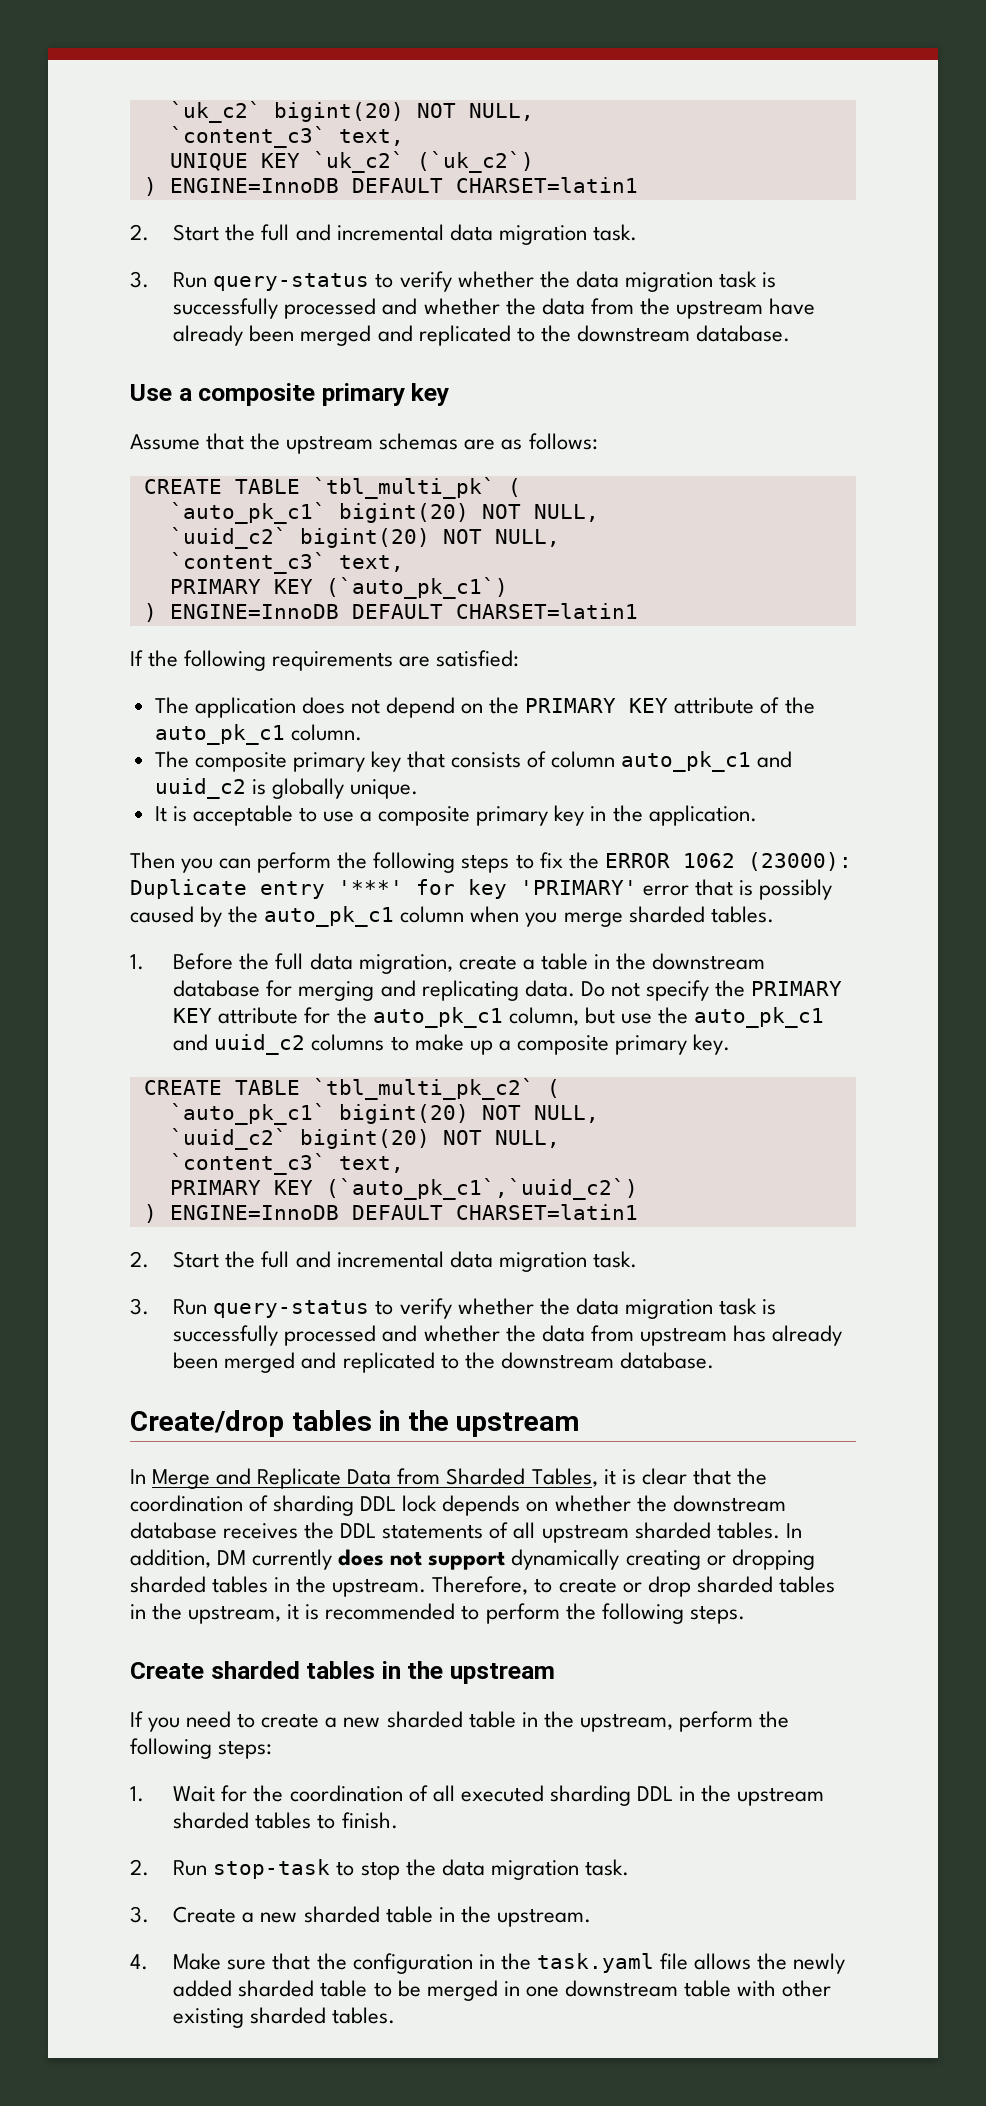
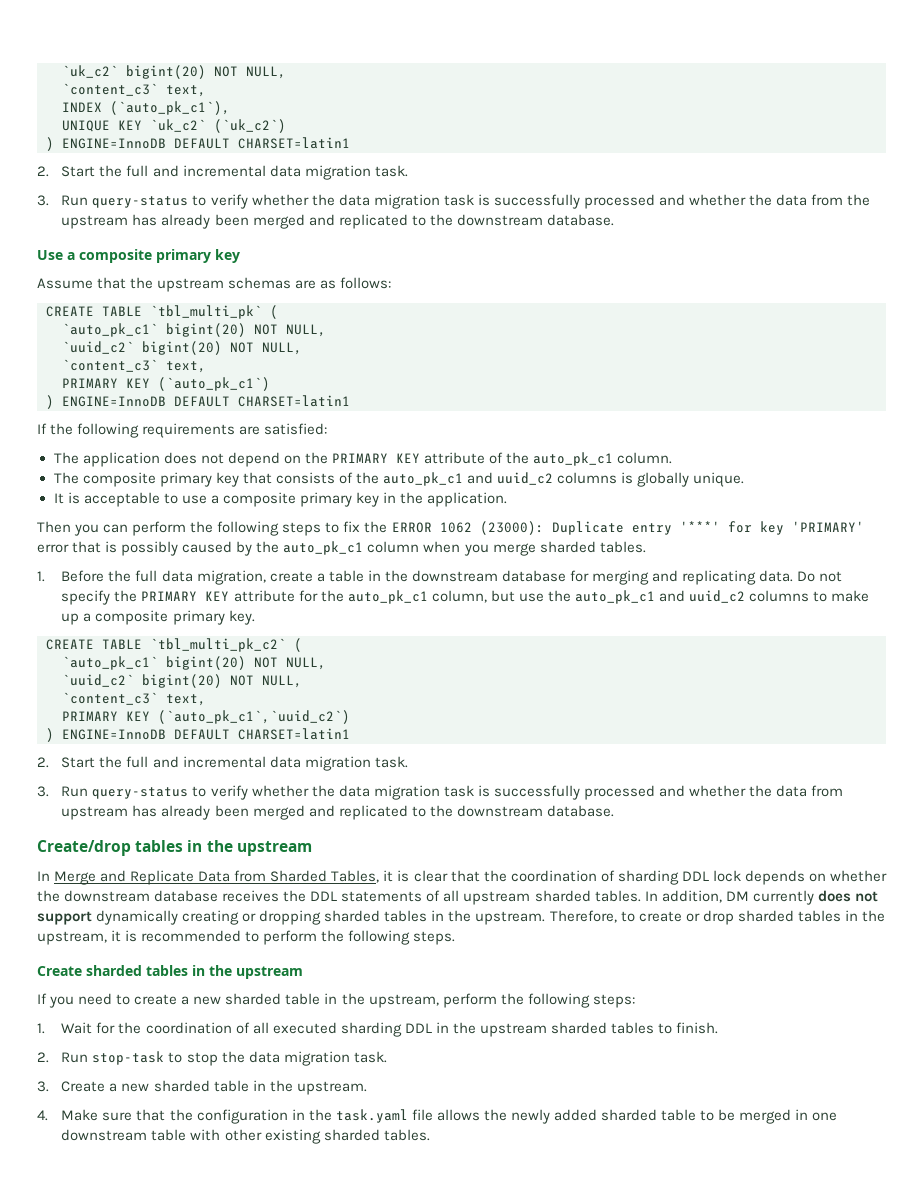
+ INDEX (`auto_pk_c1`),
- 3. Run query-status to verify whether the data migration task is successfully processed and whether the data from the upstream have already been merged and replicated to the downstream database.
+ 3. Run query-status to verify whether the data migration task is successfully processed and whether the data from the upstream has already been merged and replicated to the downstream database.
- The composite primary key that consists of column auto_pk_c1 and uuid_c2 is globally unique.
+ The composite primary key that consists of the auto_pk_c1 and uuid_c2 columns is globally unique.

